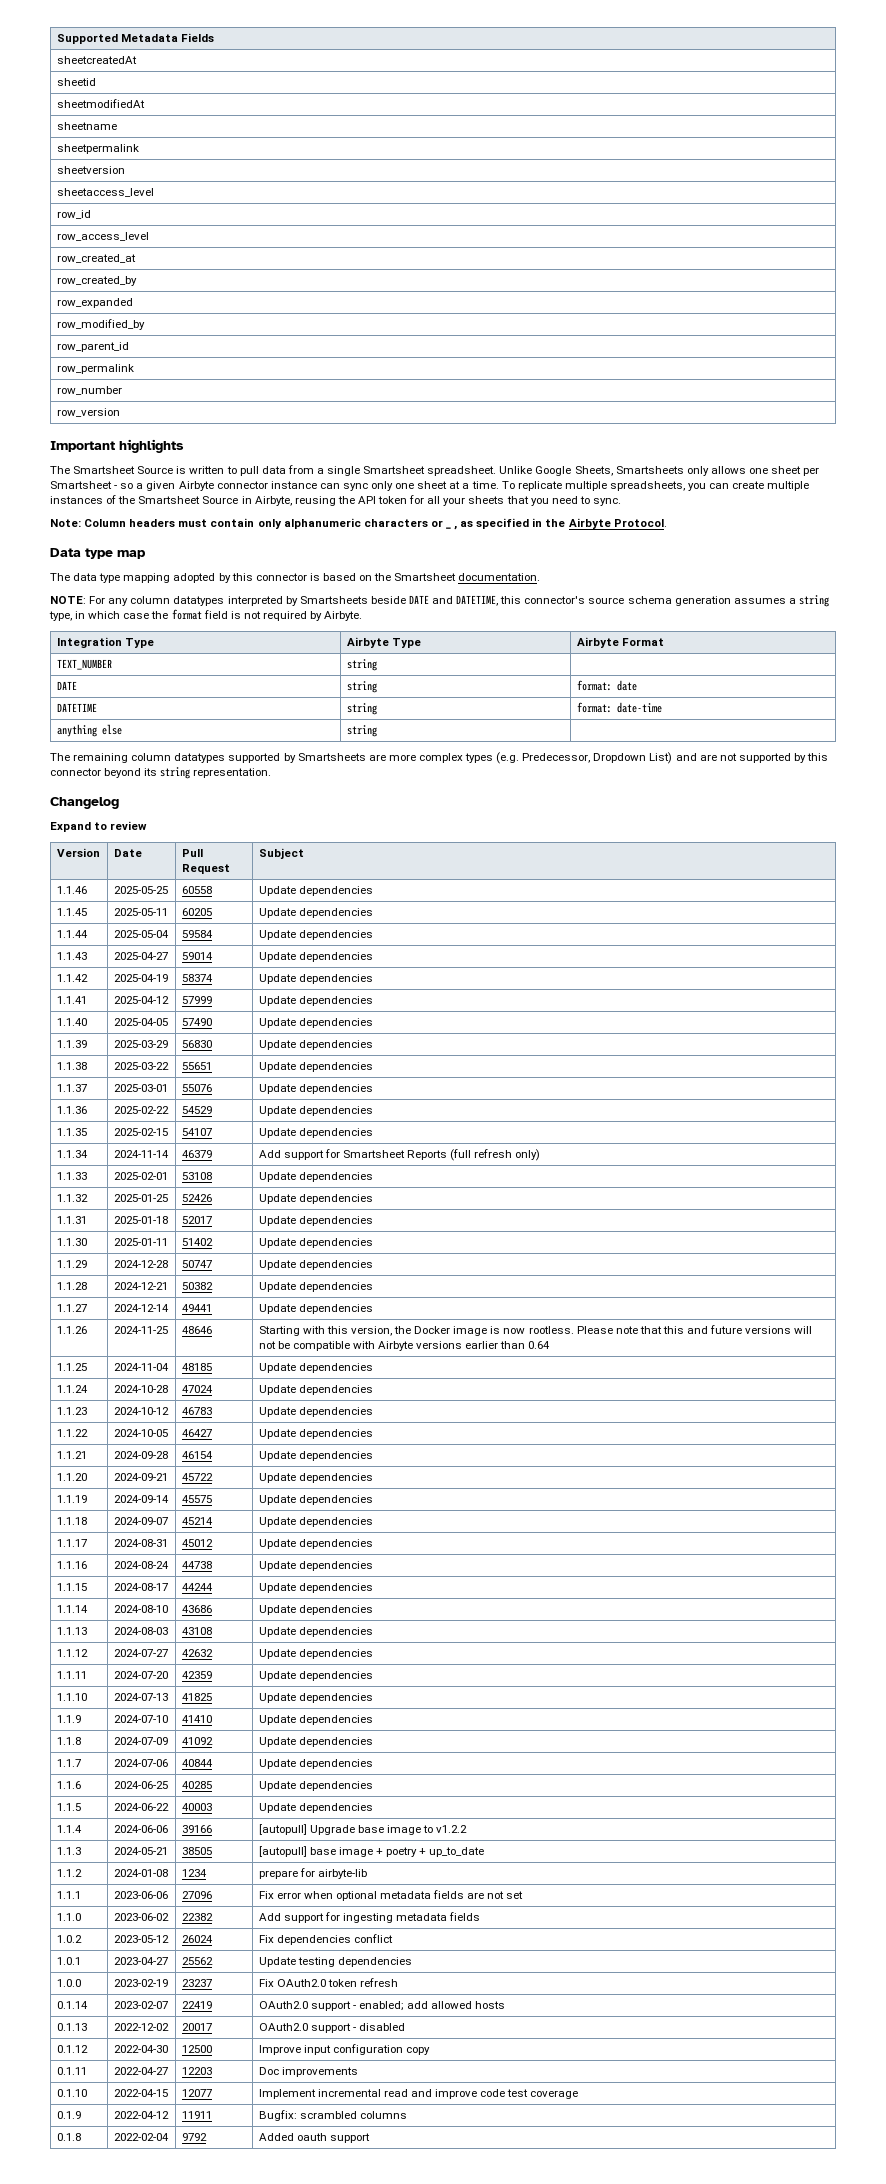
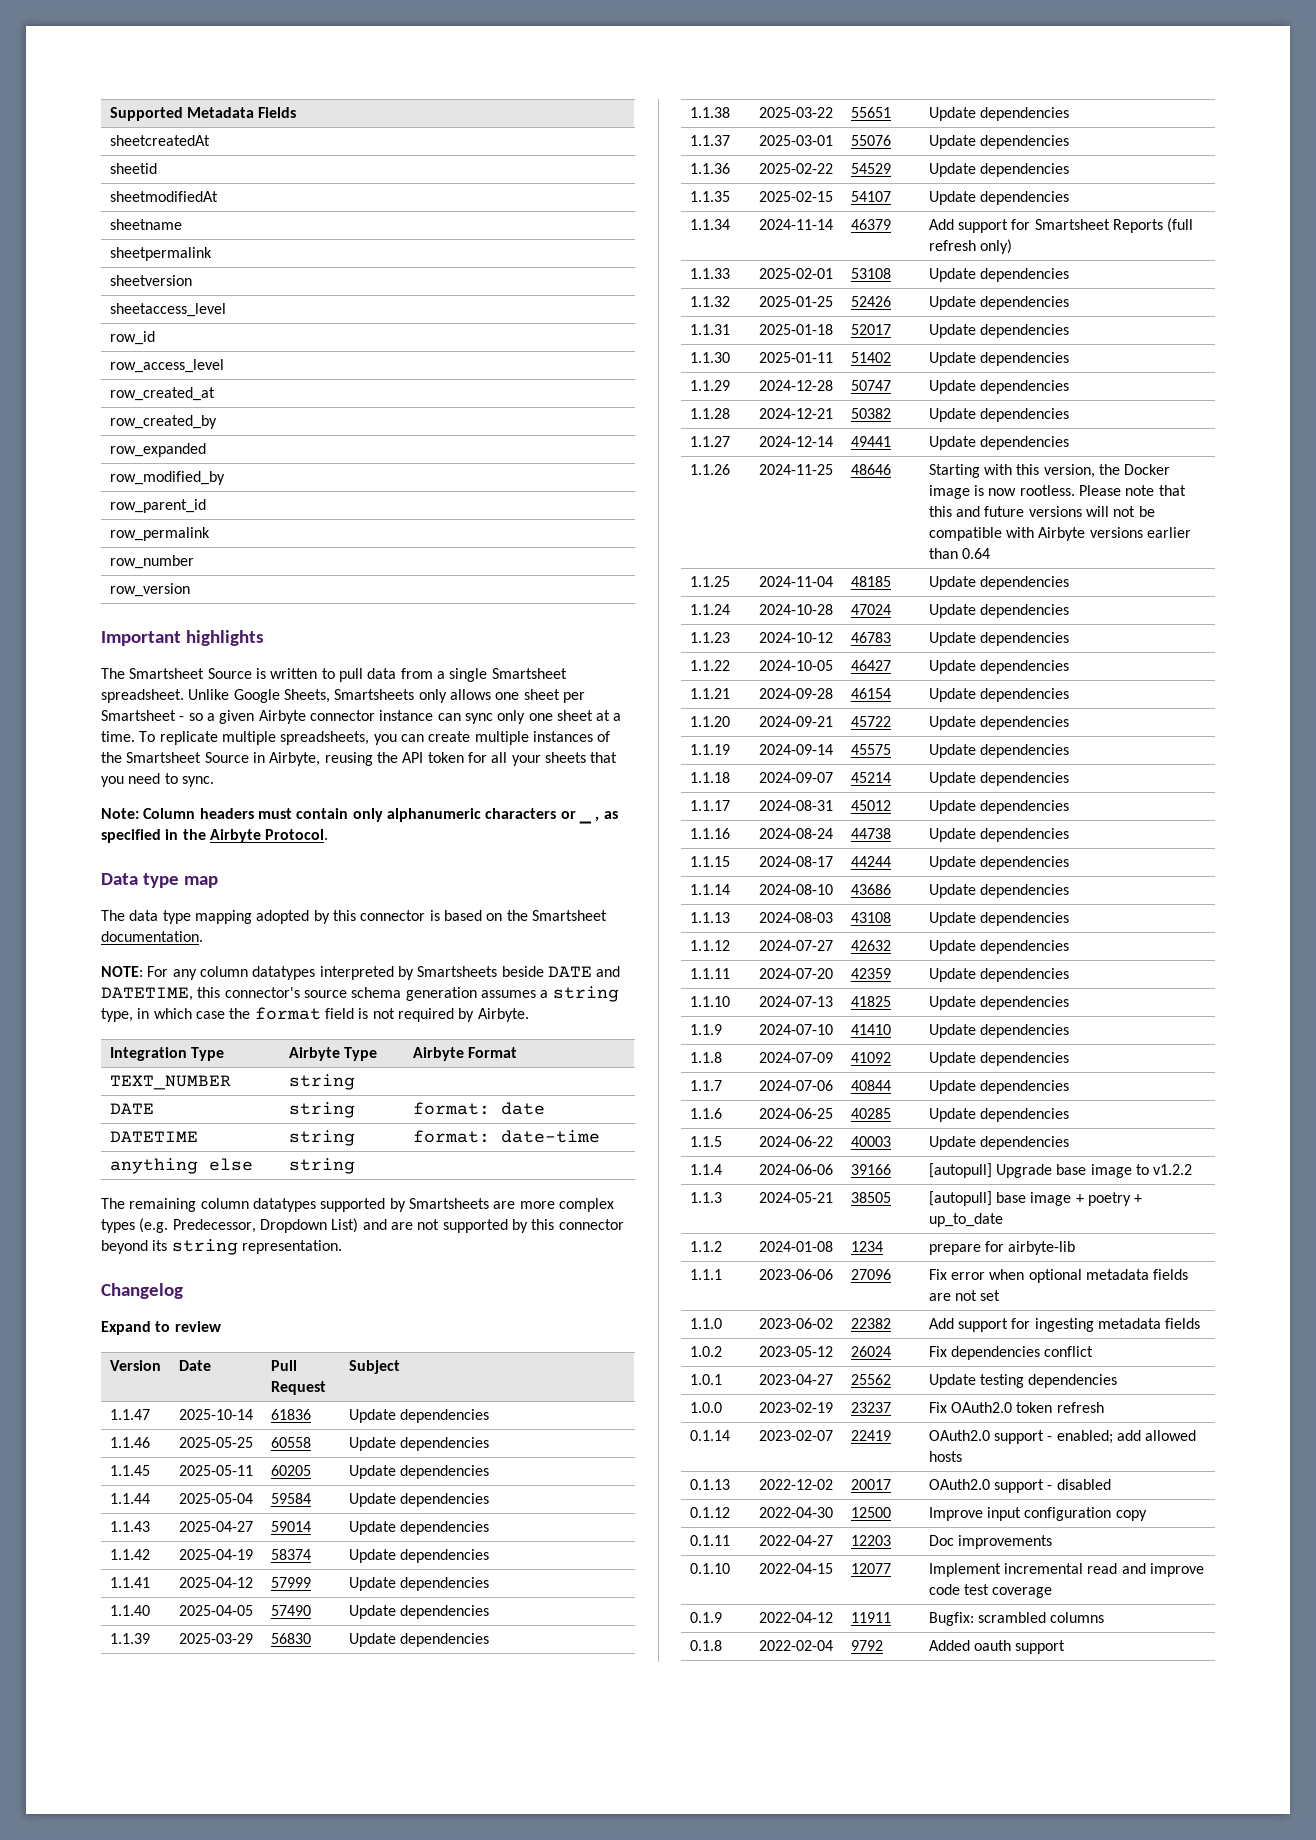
+ 1.1.47 | 2025-10-14 | 61836 | Update dependencies

